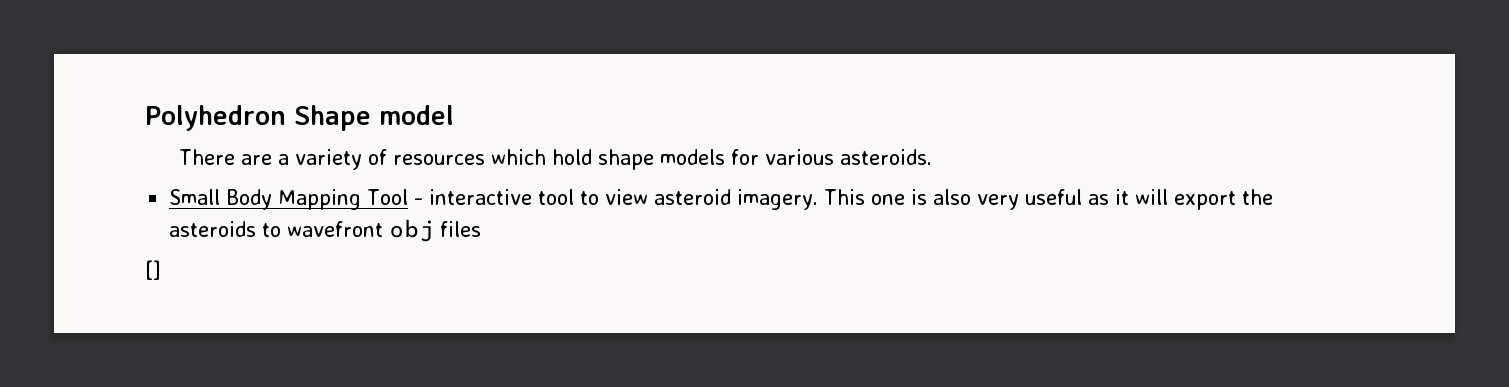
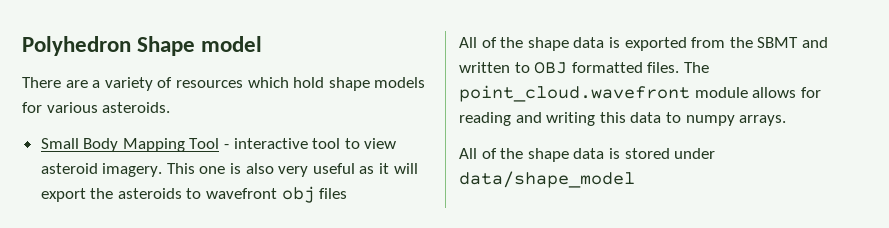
- []
+ All of the shape data is exported from the SBMT and written to OBJ formatted files. The point_cloud.wavefront module allows for reading and writing this data to numpy arrays.
+ All of the shape data is stored under data/shape_model

